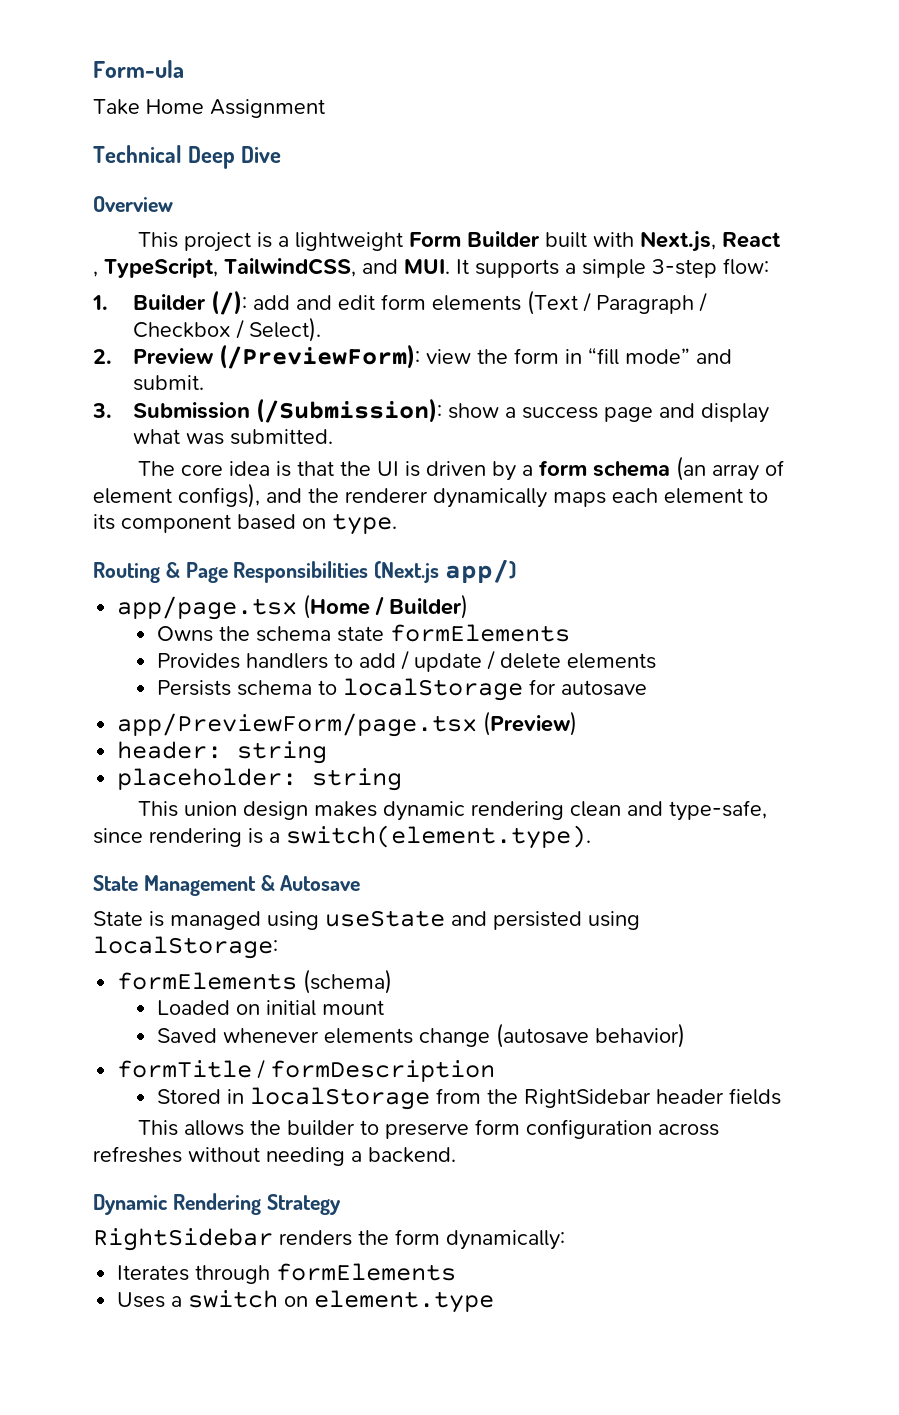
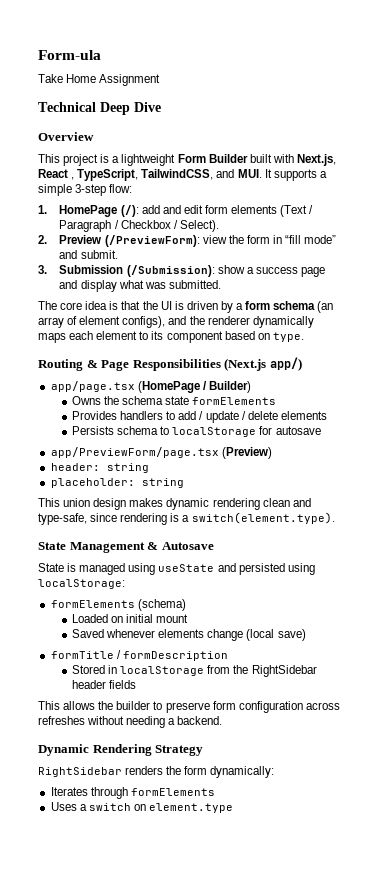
- 1. Builder (/): add and edit form elements (Text / Paragraph / Checkbox / Select).
+ 1. HomePage (/): add and edit form elements (Text / Paragraph / Checkbox / Select).
- app/page.tsx (Home / Builder)
+ app/page.tsx (HomePage / Builder)
- Saved whenever elements change (autosave behavior)
+ Saved whenever elements change (local save)

